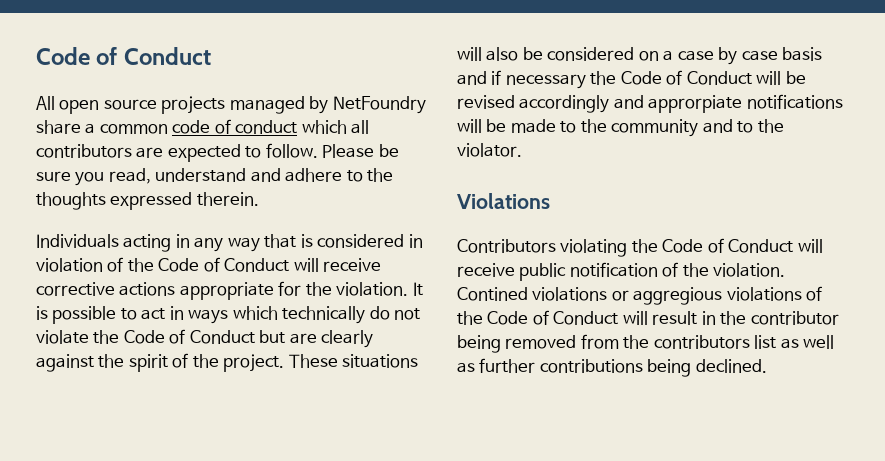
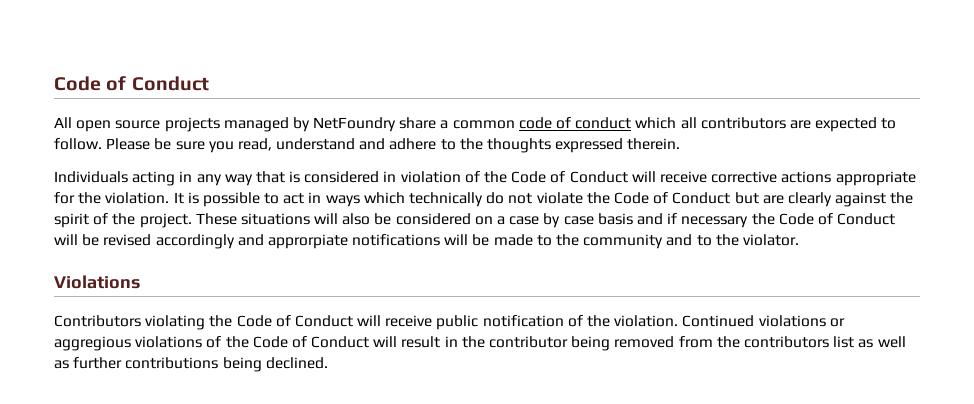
- Contined violations or aggregious violations of the Code of Conduct will result in the contributor being removed from the contributors list as well as further contributions being declined.
+ Continued violations or aggregious violations of the Code of Conduct will result in the contributor being removed from the contributors list as well as further contributions being declined.

